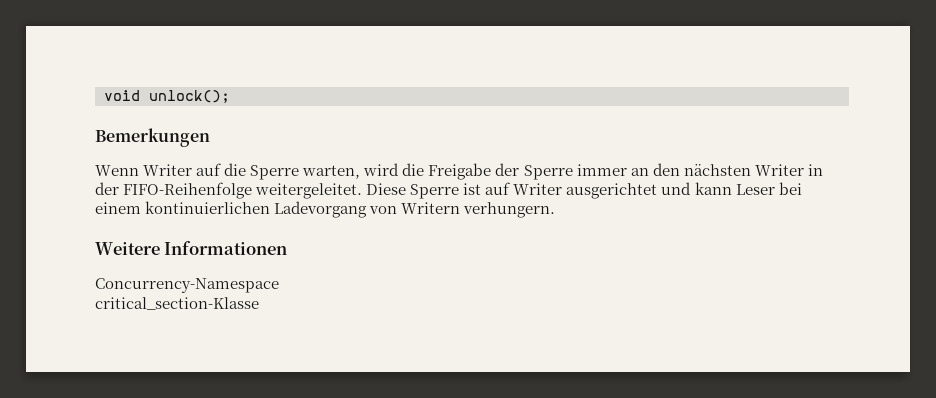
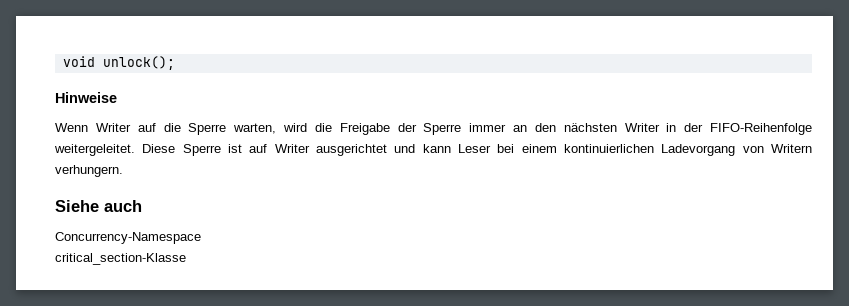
- Bemerkungen
+ Hinweise
- Weitere Informationen
+ Siehe auch

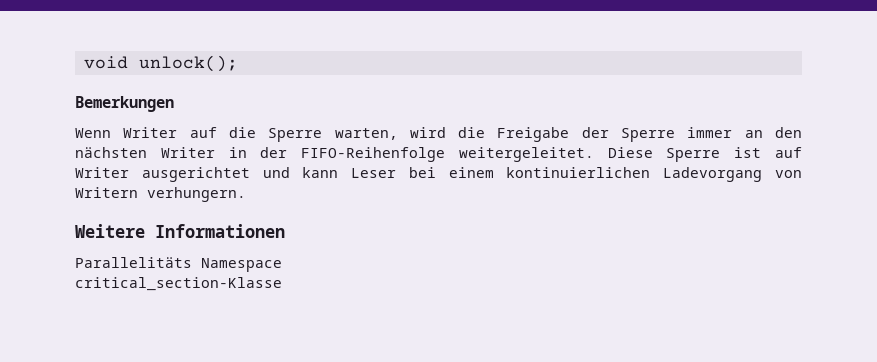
- Hinweise
+ Bemerkungen
- Siehe auch
- Concurrency-Namespace
+ Weitere Informationen
+ Parallelitäts Namespace

